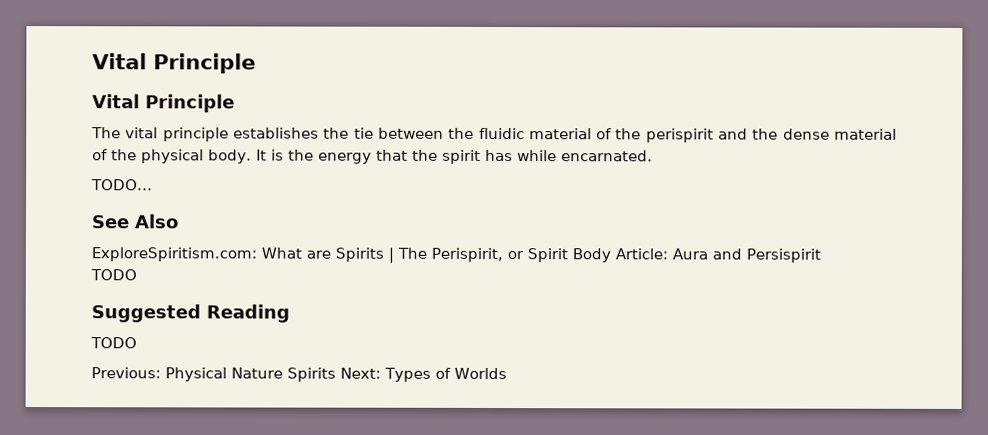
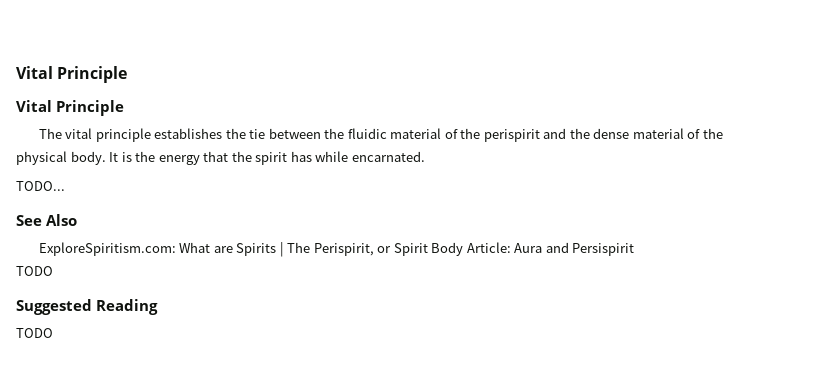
- Previous: Physical Nature Spirits Next: Types of Worlds

